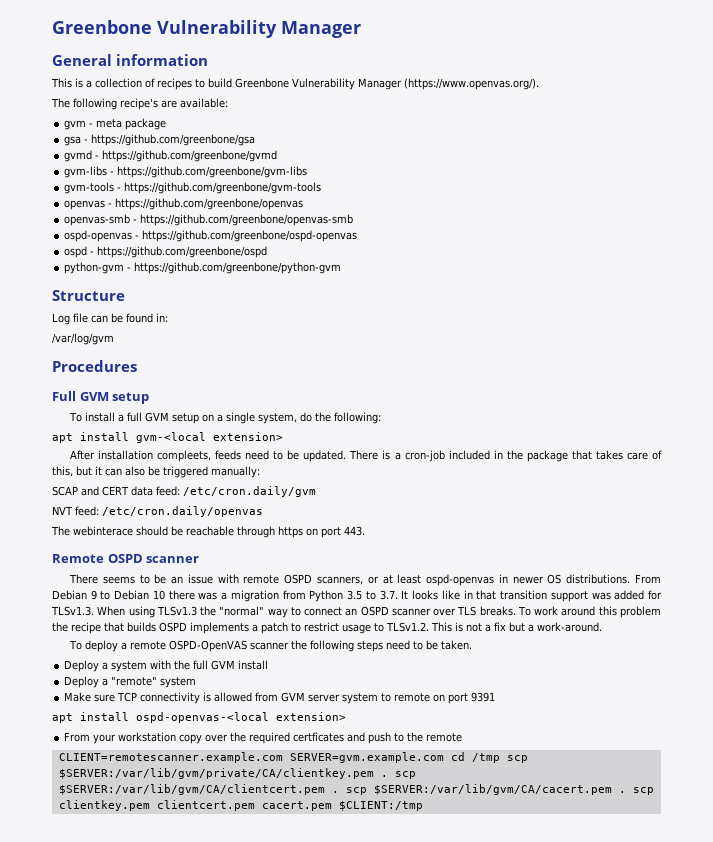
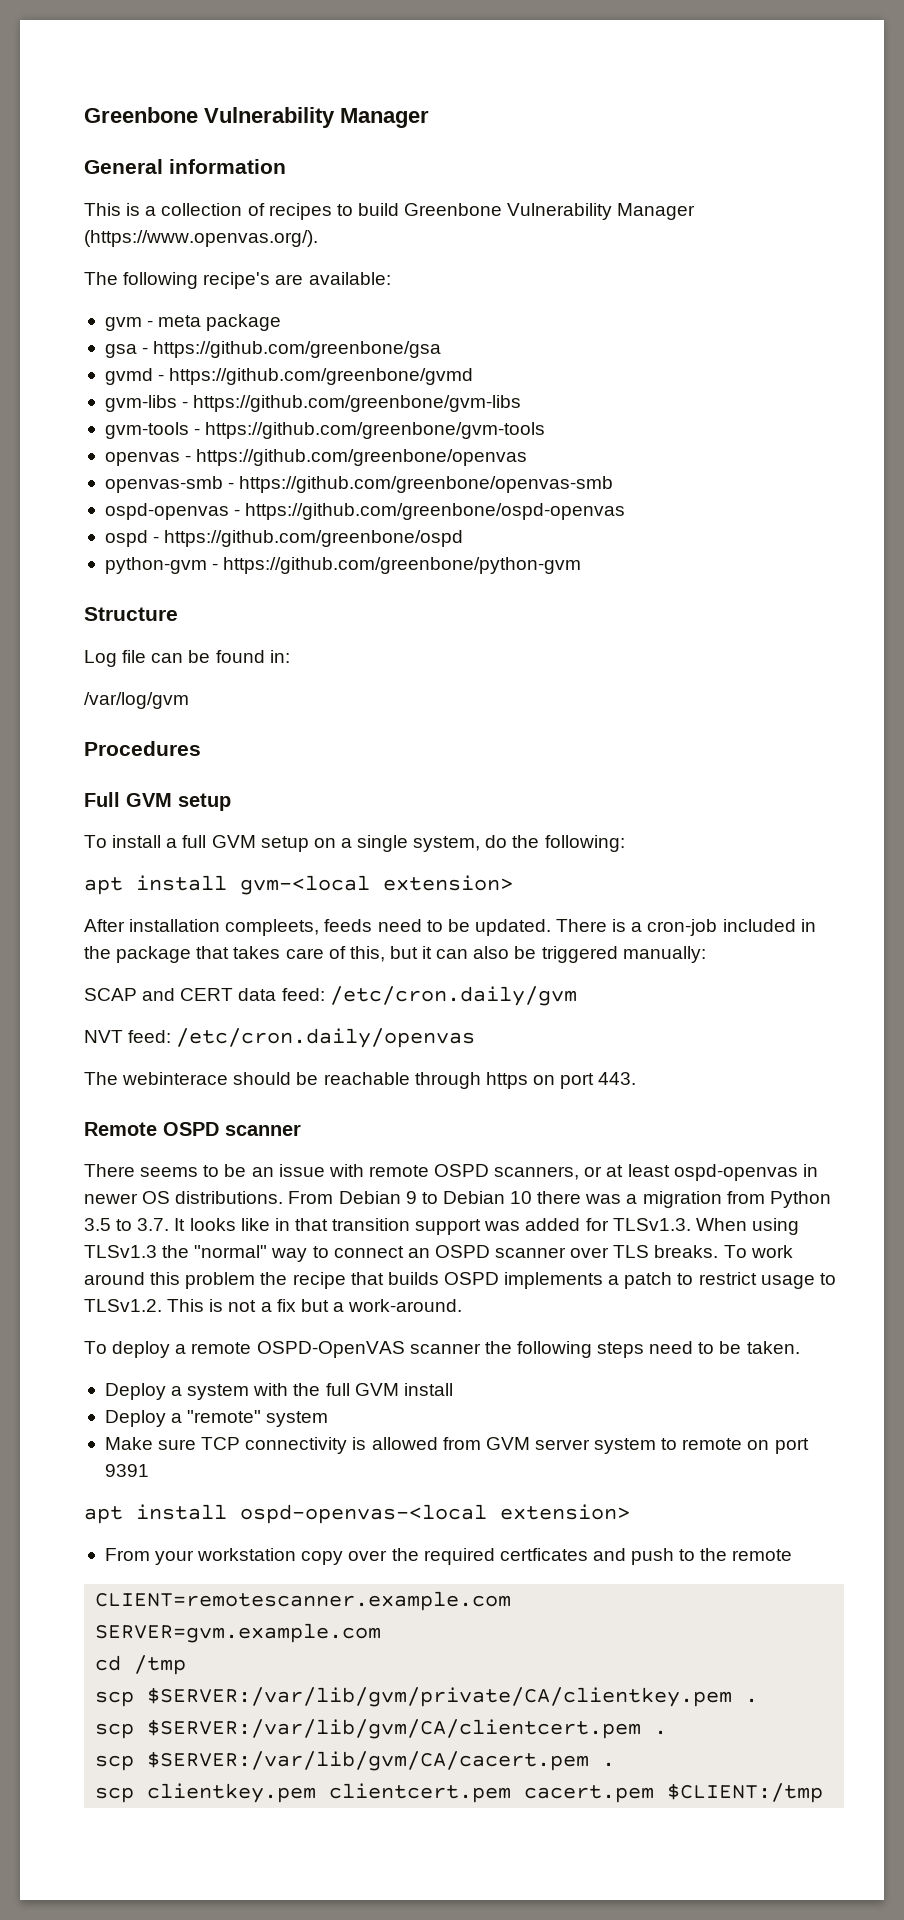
- CLIENT=remotescanner.example.com SERVER=gvm.example.com cd /tmp scp $SERVER:/var/lib/gvm/private/CA/clientkey.pem . scp $SERVER:/var/lib/gvm/CA/clientcert.pem . scp $SERVER:/var/lib/gvm/CA/cacert.pem . scp clientkey.pem clientcert.pem cacert.pem $CLIENT:/tmp
+ CLIENT=remotescanner.example.com
+ SERVER=gvm.example.com
+ cd /tmp
+ scp $SERVER:/var/lib/gvm/private/CA/clientkey.pem .
+ scp $SERVER:/var/lib/gvm/CA/clientcert.pem .
+ scp $SERVER:/var/lib/gvm/CA/cacert.pem .
+ scp clientkey.pem clientcert.pem cacert.pem $CLIENT:/tmp

